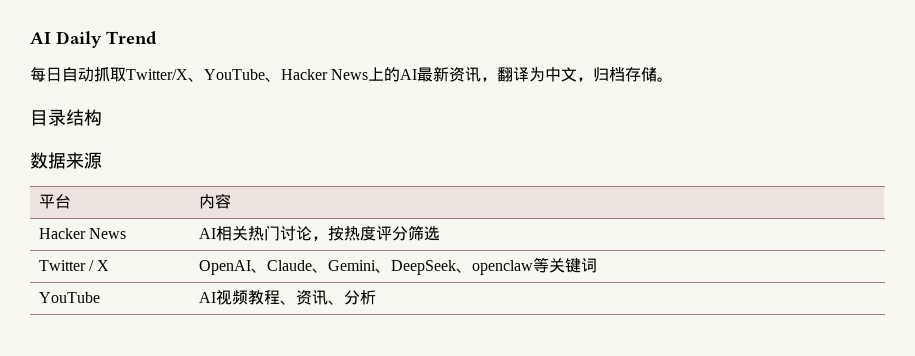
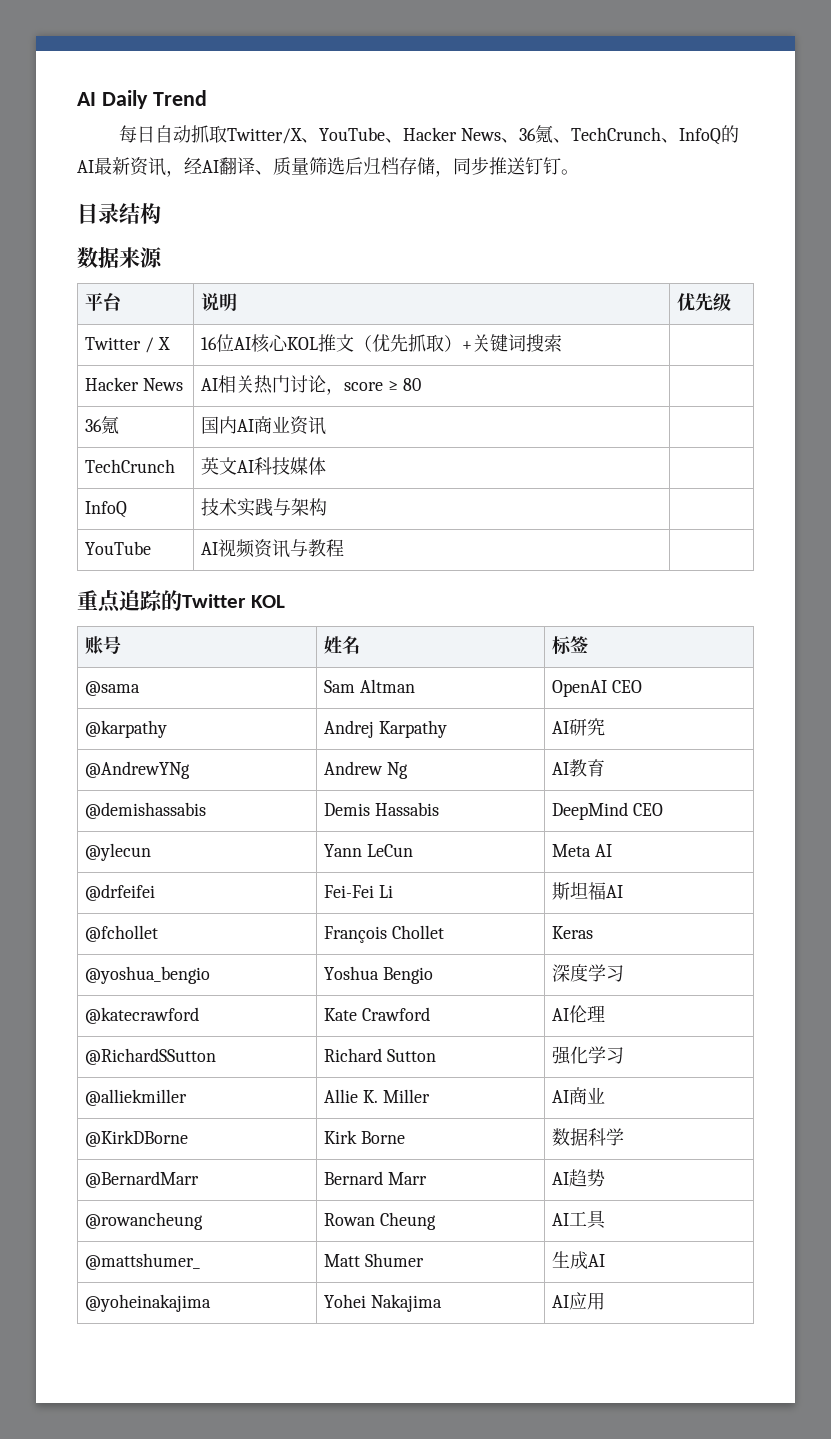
- 每日自动抓取Twitter/X、YouTube、Hacker News上的AI最新资讯，翻译为中文，归档存储。
+ 每日自动抓取Twitter/X、YouTube、Hacker News、36氪、TechCrunch、InfoQ的AI最新资讯，经AI翻译、质量筛选后归档存储，同步推送钉钉。
- 平台 | 内容
+ 平台 | 说明 | 优先级
+ Twitter / X | 16位AI核心KOL推文（优先抓取）+关键词搜索 |
- Hacker News | AI相关热门讨论，按热度评分筛选
- Twitter / X | OpenAI、Claude、Gemini、DeepSeek、openclaw等关键词
+ Hacker News | AI相关热门讨论，score ≥ 80 |
+ 36氪 | 国内AI商业资讯 |
+ TechCrunch | 英文AI科技媒体 |
+ InfoQ | 技术实践与架构 |
- YouTube | AI视频教程、资讯、分析
+ YouTube | AI视频资讯与教程 |
+ 重点追踪的Twitter KOL
+ 账号 | 姓名 | 标签
+ @sama | Sam Altman | OpenAI CEO
+ @karpathy | Andrej Karpathy | AI研究
+ @AndrewYNg | Andrew Ng | AI教育
+ @demishassabis | Demis Hassabis | DeepMind CEO
+ @ylecun | Yann LeCun | Meta AI
+ @drfeifei | Fei-Fei Li | 斯坦福AI
+ @fchollet | François Chollet | Keras
+ @yoshua_bengio | Yoshua Bengio | 深度学习
+ @katecrawford | Kate Crawford | AI伦理
+ @RichardSSutton | Richard Sutton | 强化学习
+ @alliekmiller | Allie K. Miller | AI商业
+ @KirkDBorne | Kirk Borne | 数据科学
+ @BernardMarr | Bernard Marr | AI趋势
+ @rowancheung | Rowan Cheung | AI工具
+ @mattshumer_ | Matt Shumer | 生成AI
+ @yoheinakajima | Yohei Nakajima | AI应用

